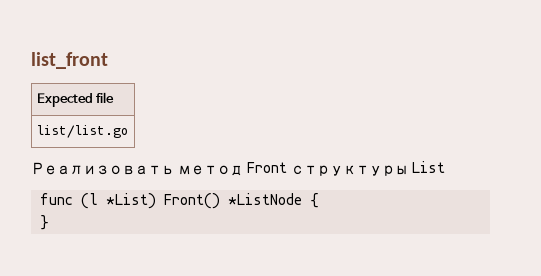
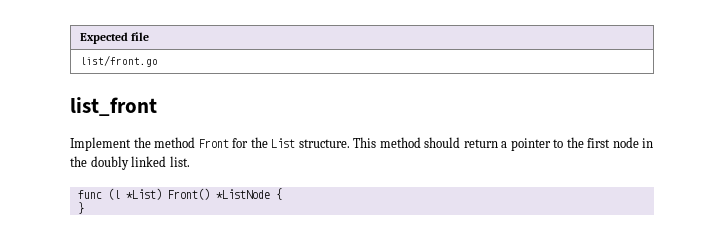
- list_front
- list/list.go
- Реализовать метод Front структуры List
+ list/front.go
+ list_front
+ Implement the method Front for the List structure. This method should return a pointer to the first node in the doubly linked list.

